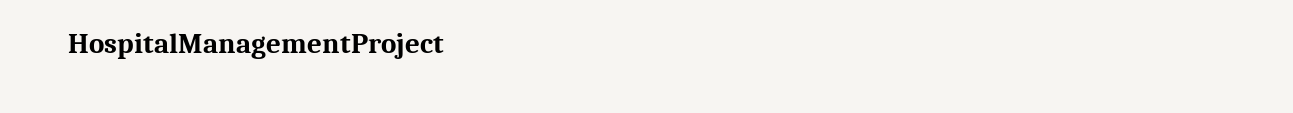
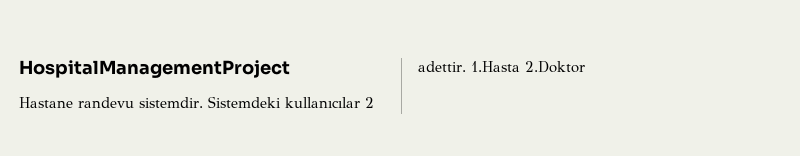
+ Hastane randevu sistemdir. Sistemdeki kullanıcılar 2 adettir. 1.Hasta 2.Doktor

